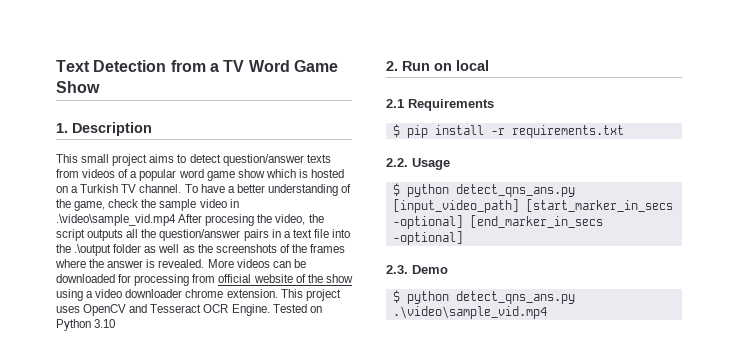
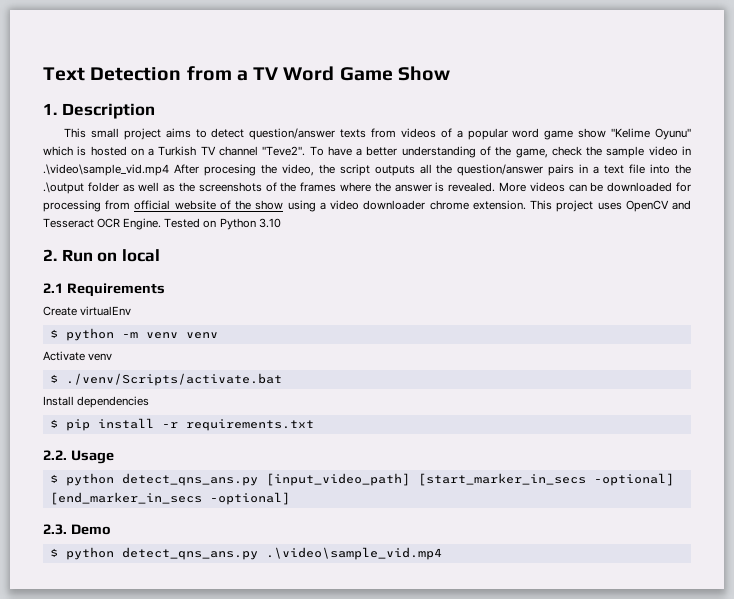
- This small project aims to detect question/answer texts from videos of a popular word game show which is hosted on a Turkish TV channel.
+ This small project aims to detect question/answer texts from videos of a popular word game show "Kelime Oyunu" which is hosted on a Turkish TV channel "Teve2".
+ Create virtualEnv
+ $ python -m venv venv
+ Activate venv
+ $ ./venv/Scripts/activate.bat
+ Install dependencies

